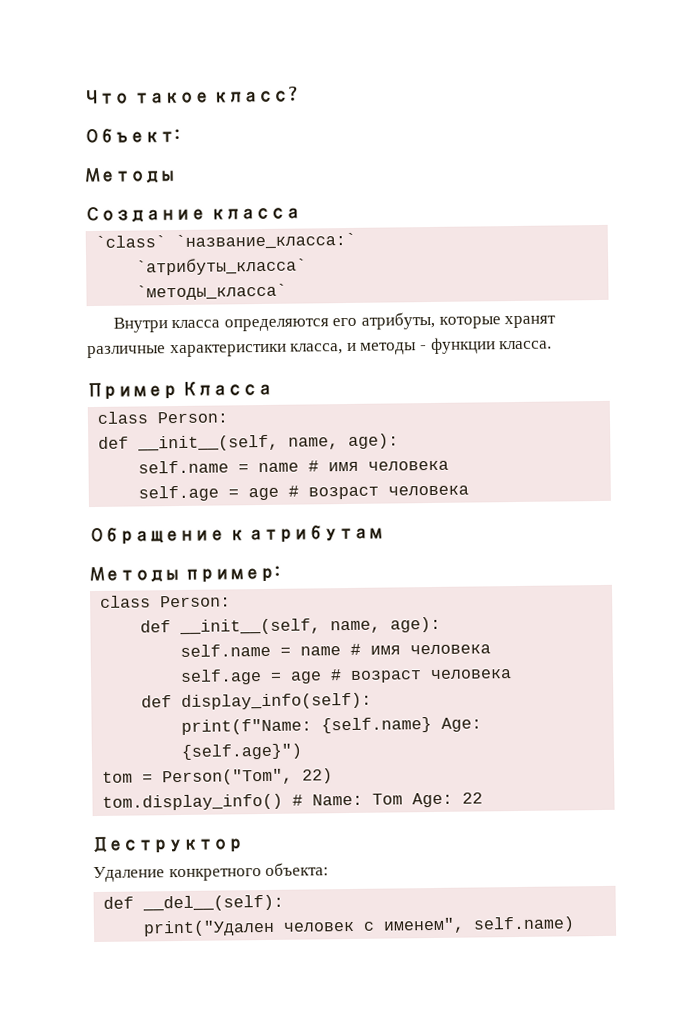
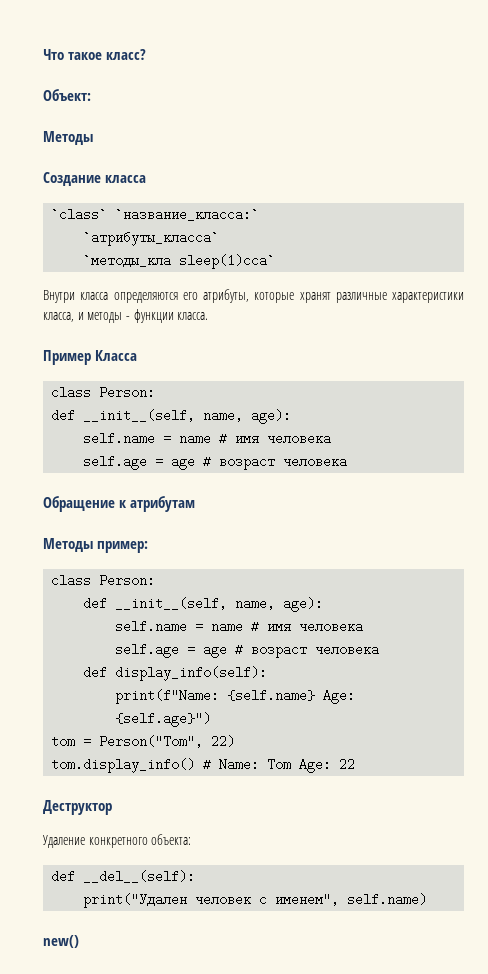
- `методы_класса`
+ `методы_кла sleep(1)сса`
+ new()

